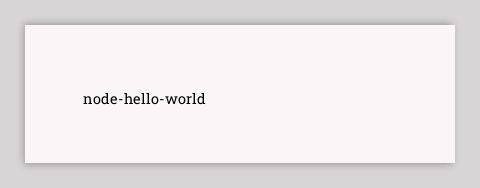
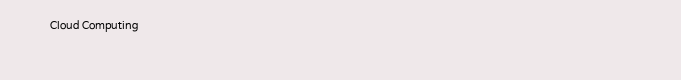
- node-hello-world
+ Cloud Computing

